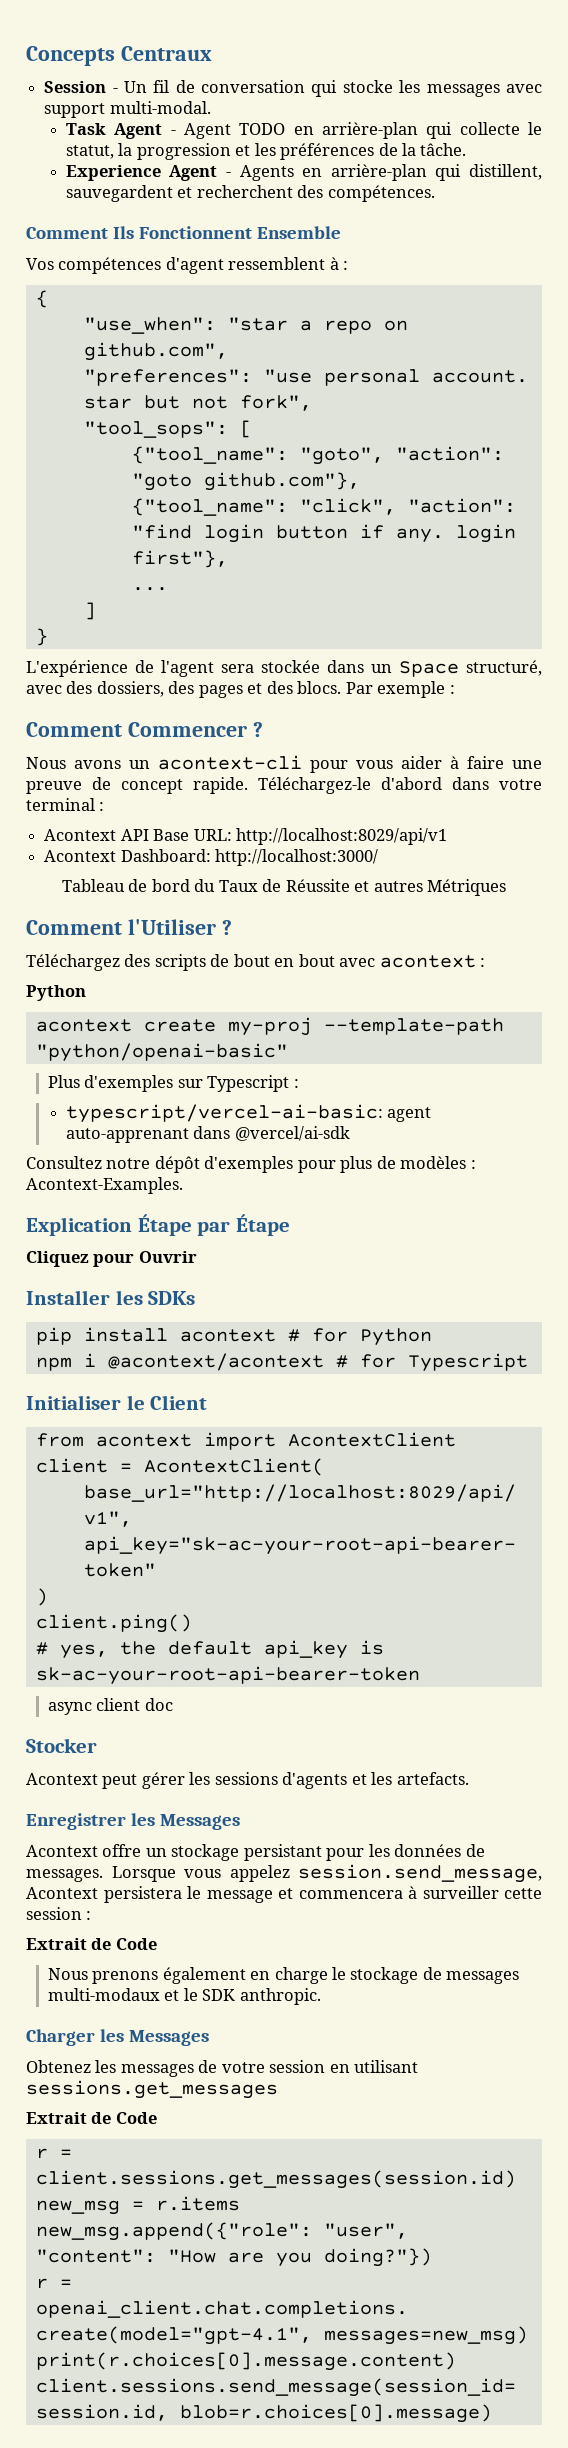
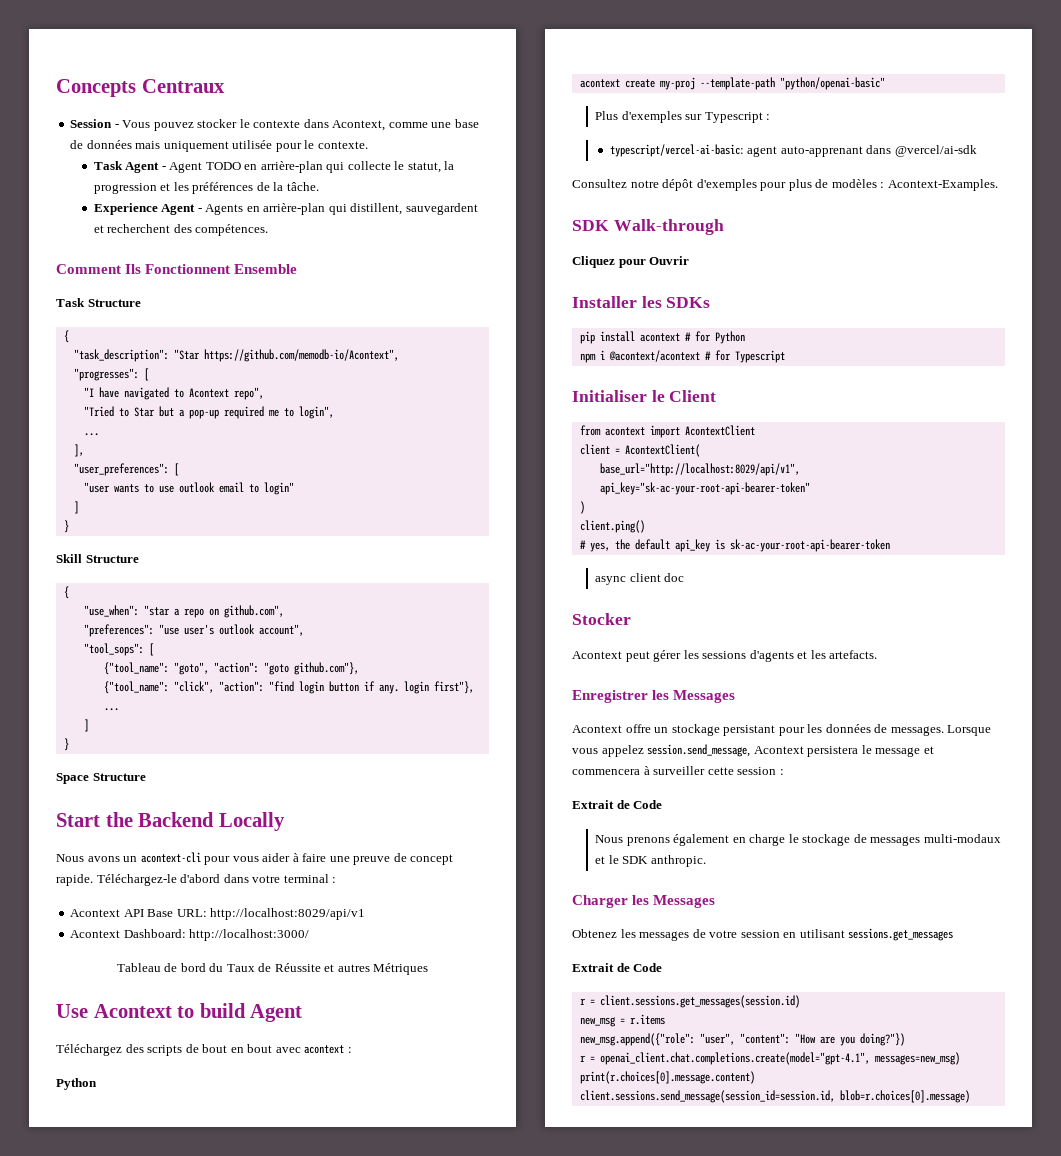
- Session - Un fil de conversation qui stocke les messages avec support multi-modal.
+ Session - Vous pouvez stocker le contexte dans Acontext, comme une base de données mais uniquement utilisée pour le contexte.
- Vos compétences d'agent ressemblent à :
+ Task Structure
+ {
+ "task_description": "Star https://github.com/memodb-io/Acontext",
+ "progresses": [
+ "I have navigated to Acontext repo",
+ "Tried to Star but a pop-up required me to login",
+ ...
+ ],
+ "user_preferences": [
+ "user wants to use outlook email to login"
+ ]
+ }
+ Skill Structure
- "preferences": "use personal account. star but not fork",
+ "preferences": "use user's outlook account",
- L'expérience de l'agent sera stockée dans un Space structuré, avec des dossiers, des pages et des blocs. Par exemple :
- Comment Commencer ?
+ Space Structure
+ Start the Backend Locally
- Comment l'Utiliser ?
+ Use Acontext to build Agent
- Explication Étape par Étape
+ SDK Walk-through

